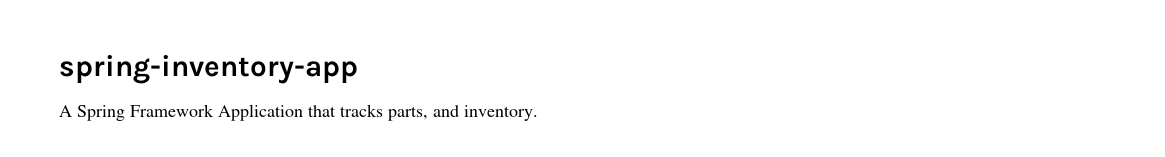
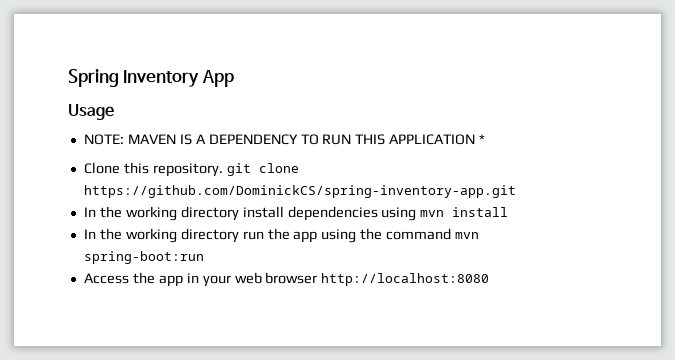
- spring-inventory-app
- A Spring Framework Application that tracks parts, and inventory.
+ Spring Inventory App
+ Usage
+ NOTE: MAVEN IS A DEPENDENCY TO RUN THIS APPLICATION *
+ Clone this repository. git clone https://github.com/DominickCS/spring-inventory-app.git
+ In the working directory install dependencies using mvn install
+ In the working directory run the app using the command mvn spring-boot:run
+ Access the app in your web browser http://localhost:8080

